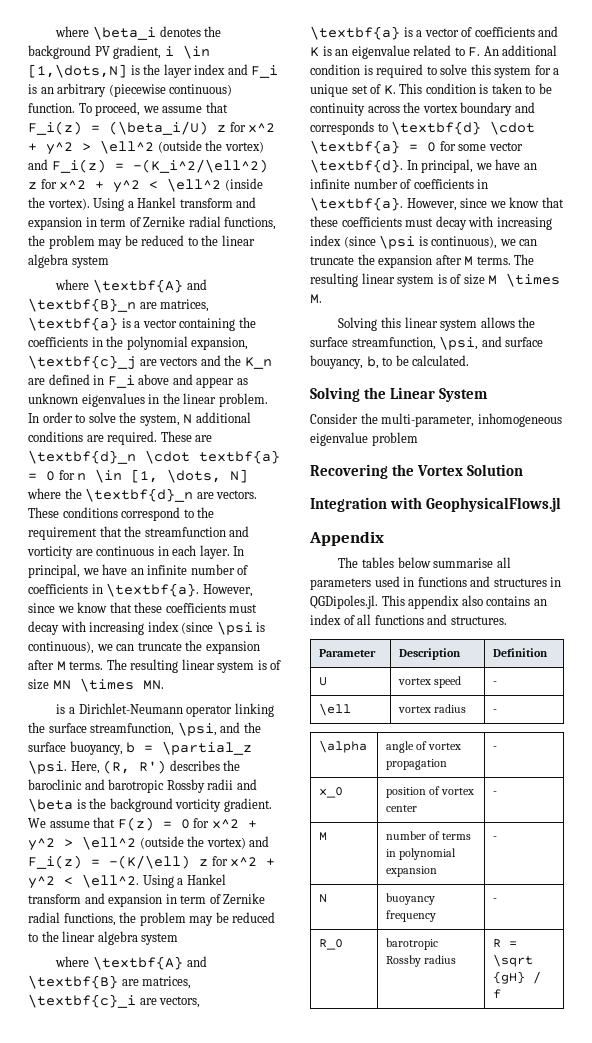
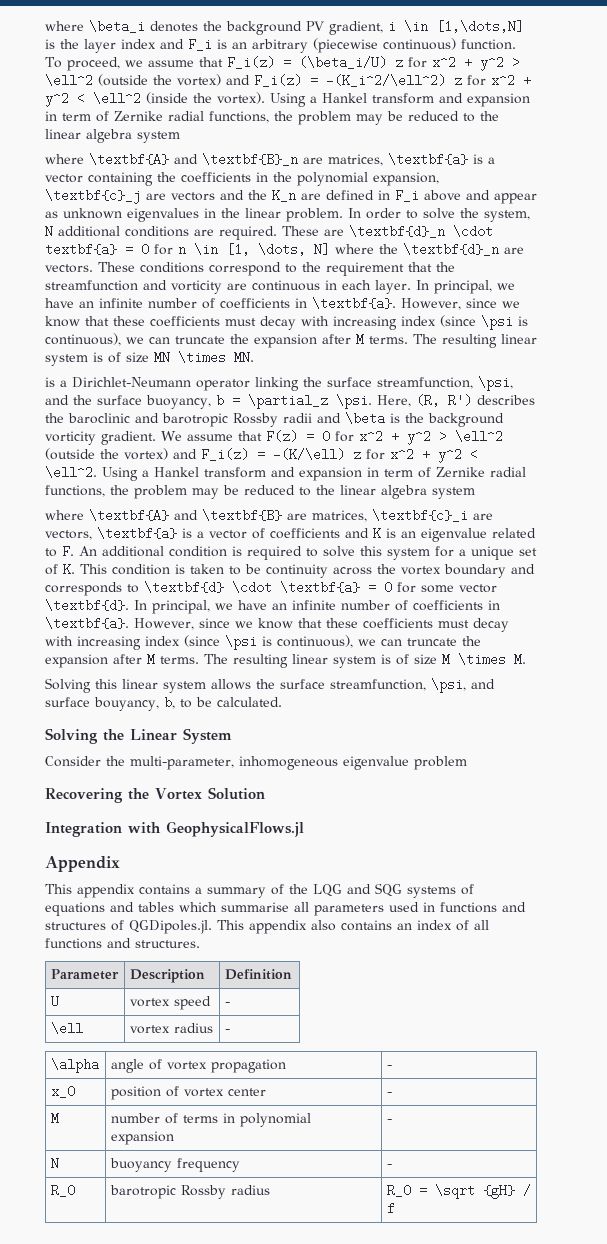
- The tables below summarise all parameters used in functions and structures in QGDipoles.jl. This appendix also contains an index of all functions and structures.
+ This appendix contains a summary of the LQG and SQG systems of equations and tables which summarise all parameters used in functions and structures of QGDipoles.jl. This appendix also contains an index of all functions and structures.
- R_0 | barotropic Rossby radius | R = \sqrt {gH} / f
+ R_0 | barotropic Rossby radius | R_0 = \sqrt {gH} / f

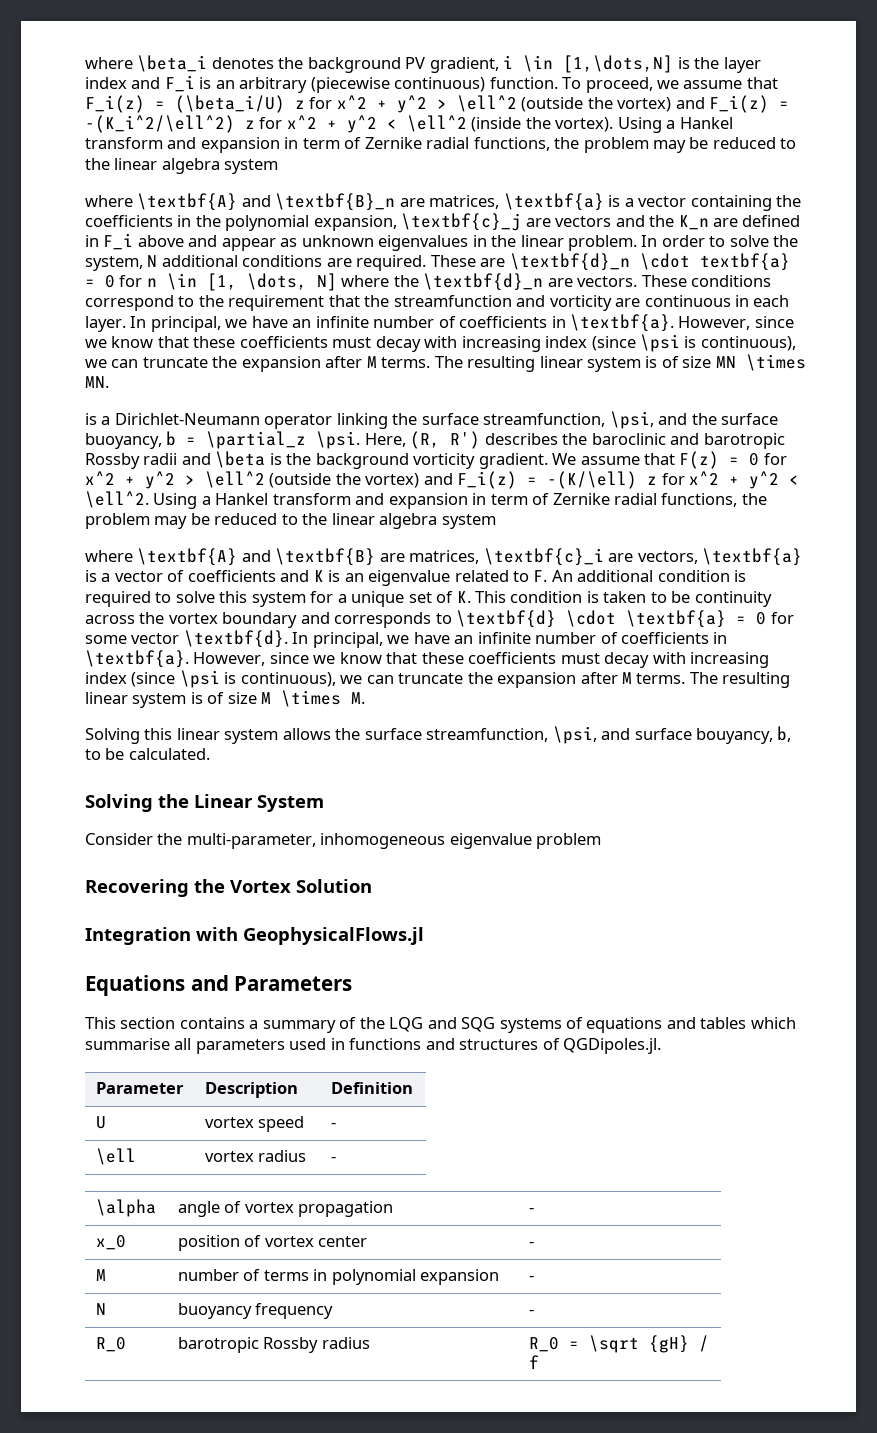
- Appendix
- This appendix contains a summary of the LQG and SQG systems of equations and tables which summarise all parameters used in functions and structures of QGDipoles.jl. This appendix also contains an index of all functions and structures.
+ Equations and Parameters
+ This section contains a summary of the LQG and SQG systems of equations and tables which summarise all parameters used in functions and structures of QGDipoles.jl.

